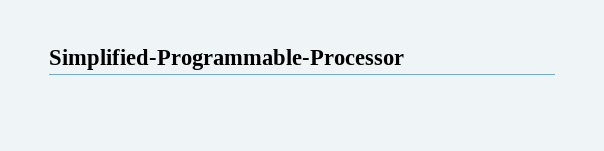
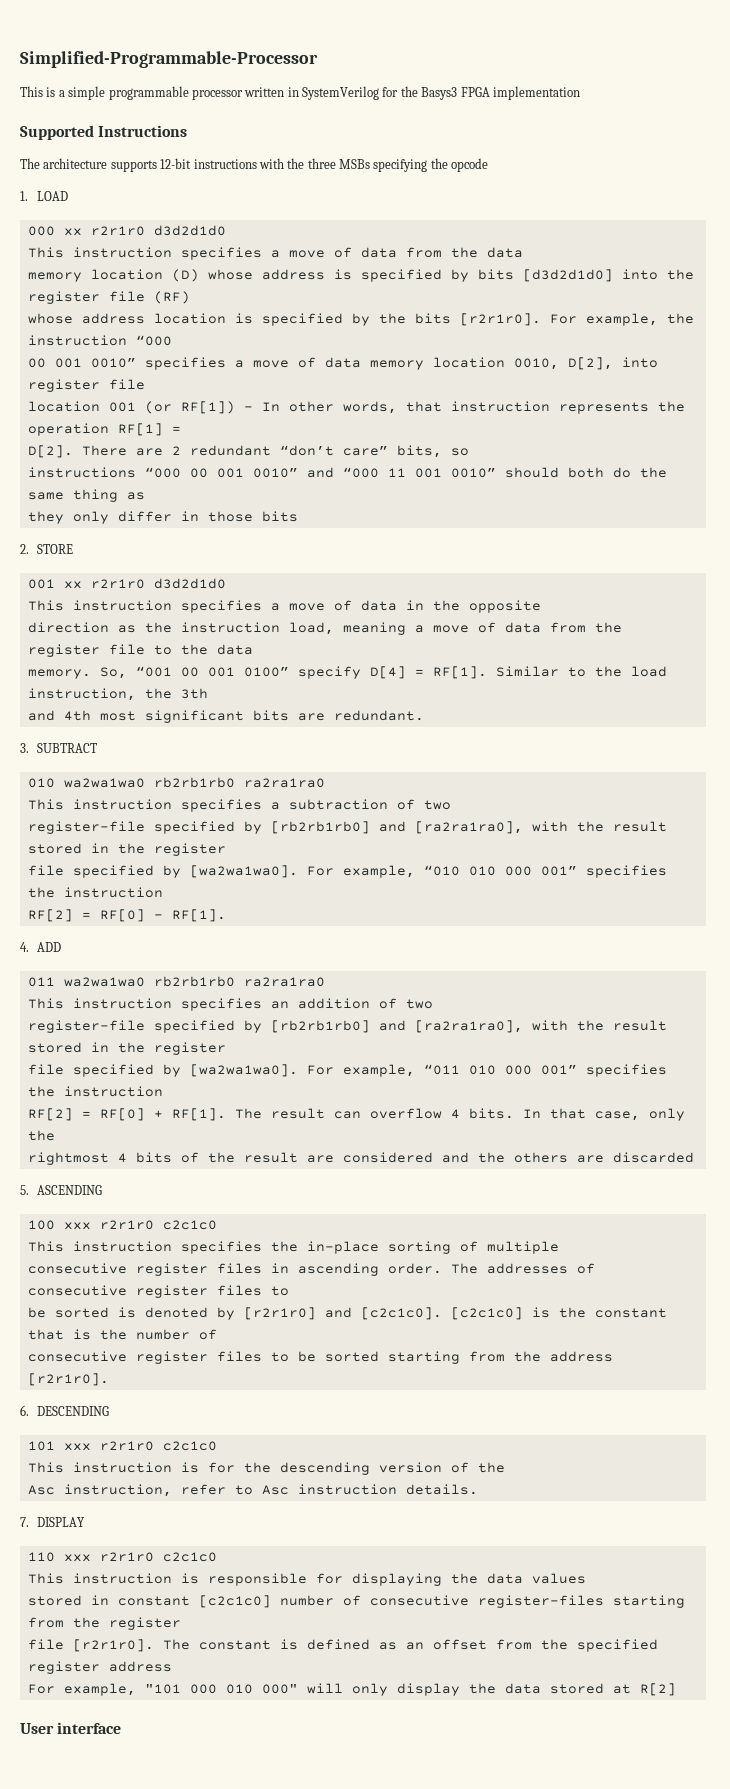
+ This is a simple programmable processor written in SystemVerilog for the Basys3 FPGA implementation
+ Supported Instructions
+ The architecture supports 12-bit instructions with the three MSBs specifying the opcode
+ 1. LOAD
+ 000 xx r2r1r0 d3d2d1d0
+ This instruction specifies a move of data from the data
+ memory location (D) whose address is specified by bits [d3d2d1d0] into the register file (RF)
+ whose address location is specified by the bits [r2r1r0]. For example, the instruction “000
+ 00 001 0010” specifies a move of data memory location 0010, D[2], into register file
+ location 001 (or RF[1]) – In other words, that instruction represents the operation RF[1] =
+ D[2]. There are 2 redundant “don’t care” bits, so
+ instructions “000 00 001 0010” and “000 11 001 0010” should both do the same thing as
+ they only differ in those bits
+ 2. STORE
+ 001 xx r2r1r0 d3d2d1d0
+ This instruction specifies a move of data in the opposite
+ direction as the instruction load, meaning a move of data from the register file to the data
+ memory. So, “001 00 001 0100” specify D[4] = RF[1]. Similar to the load instruction, the 3th
+ and 4th most significant bits are redundant.
+ 3. SUBTRACT
+ 010 wa2wa1wa0 rb2rb1rb0 ra2ra1ra0
+ This instruction specifies a subtraction of two
+ register-file specified by [rb2rb1rb0] and [ra2ra1ra0], with the result stored in the register
+ file specified by [wa2wa1wa0]. For example, “010 010 000 001” specifies the instruction
+ RF[2] = RF[0] - RF[1].
+ 4. ADD
+ 011 wa2wa1wa0 rb2rb1rb0 ra2ra1ra0
+ This instruction specifies an addition of two
+ register-file specified by [rb2rb1rb0] and [ra2ra1ra0], with the result stored in the register
+ file specified by [wa2wa1wa0]. For example, “011 010 000 001” specifies the instruction
+ RF[2] = RF[0] + RF[1]. The result can overflow 4 bits. In that case, only the
+ rightmost 4 bits of the result are considered and the others are discarded
+ 5. ASCENDING
+ 100 xxx r2r1r0 c2c1c0
+ This instruction specifies the in-place sorting of multiple
+ consecutive register files in ascending order. The addresses of consecutive register files to
+ be sorted is denoted by [r2r1r0] and [c2c1c0]. [c2c1c0] is the constant that is the number of
+ consecutive register files to be sorted starting from the address [r2r1r0].
+ 6. DESCENDING
+ 101 xxx r2r1r0 c2c1c0
+ This instruction is for the descending version of the
+ Asc instruction, refer to Asc instruction details.
+ 7. DISPLAY
+ 110 xxx r2r1r0 c2c1c0
+ This instruction is responsible for displaying the data values
+ stored in constant [c2c1c0] number of consecutive register-files starting from the register
+ file [r2r1r0]. The constant is defined as an offset from the specified register address
+ For example, "101 000 010 000" will only display the data stored at R[2]
+ User interface

